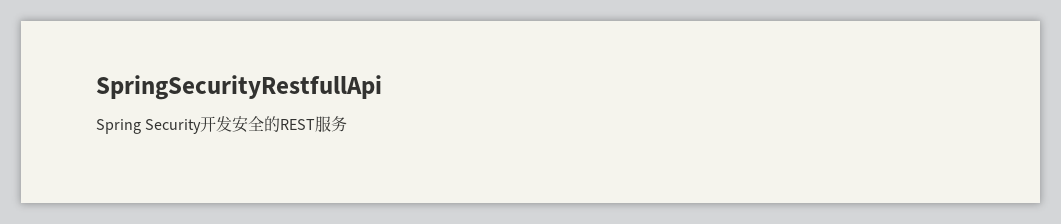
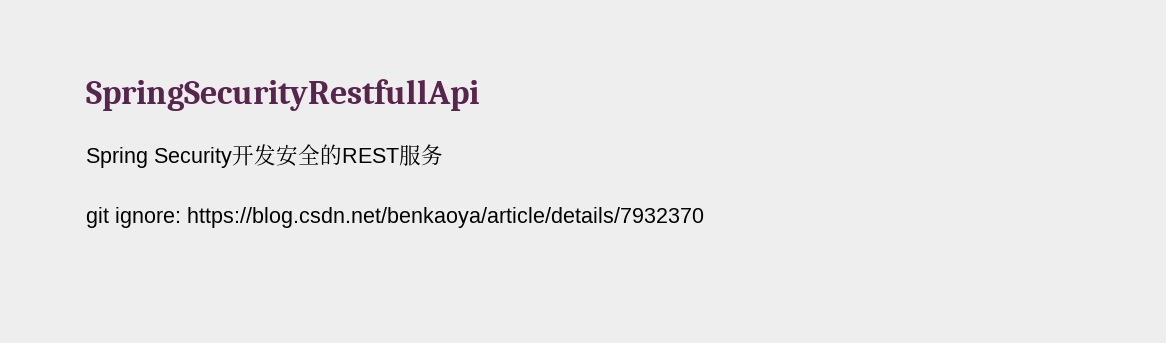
+ git ignore: https://blog.csdn.net/benkaoya/article/details/7932370

